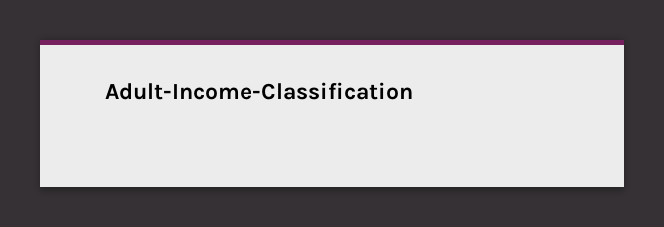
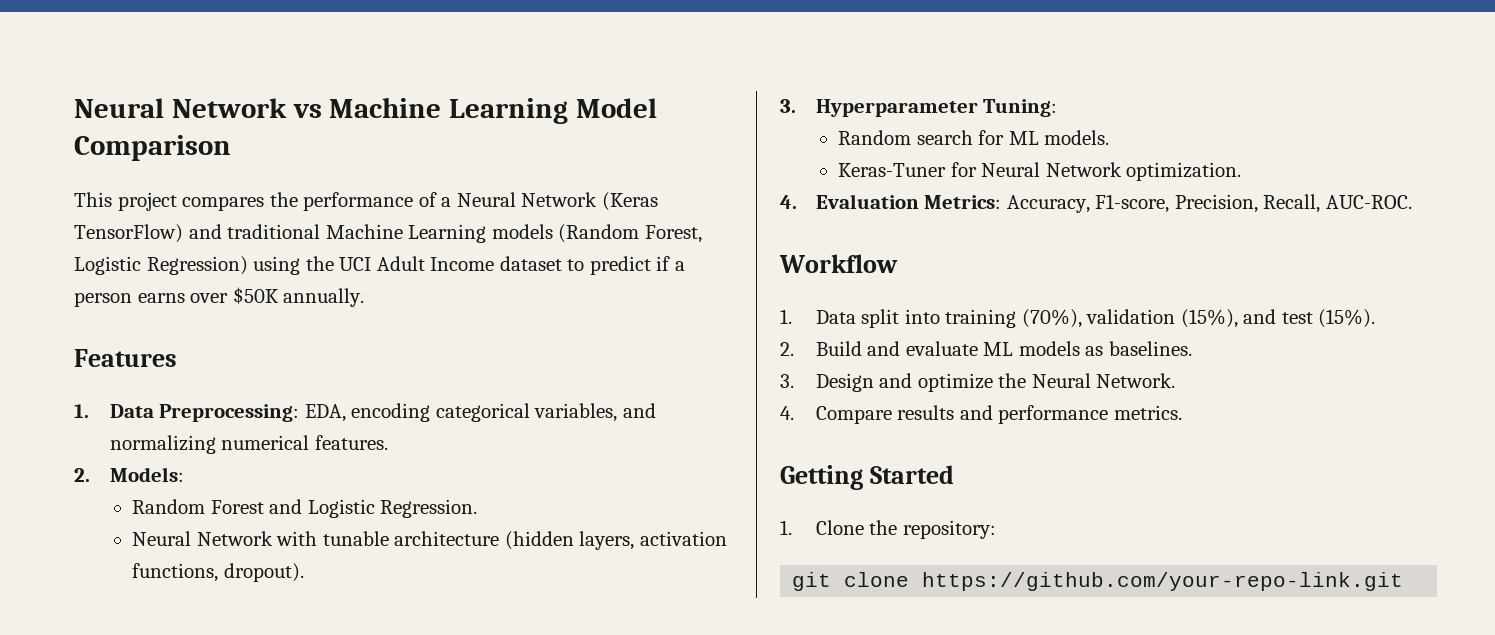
- Adult-Income-Classification
+ Neural Network vs Machine Learning Model Comparison
+ This project compares the performance of a Neural Network (Keras TensorFlow) and traditional Machine Learning models (Random Forest, Logistic Regression) using the UCI Adult Income dataset to predict if a person earns over $50K annually.
+ Features
+ 1. Data Preprocessing: EDA, encoding categorical variables, and normalizing numerical features.
+ 2. Models:
+ Random Forest and Logistic Regression.
+ Neural Network with tunable architecture (hidden layers, activation functions, dropout).
+ 3. Hyperparameter Tuning:
+ Random search for ML models.
+ Keras-Tuner for Neural Network optimization.
+ 4. Evaluation Metrics: Accuracy, F1-score, Precision, Recall, AUC-ROC.
+ Workflow
+ 1. Data split into training (70%), validation (15%), and test (15%).
+ 2. Build and evaluate ML models as baselines.
+ 3. Design and optimize the Neural Network.
+ 4. Compare results and performance metrics.
+ Getting Started
+ 1. Clone the repository:
+ git clone https://github.com/your-repo-link.git

